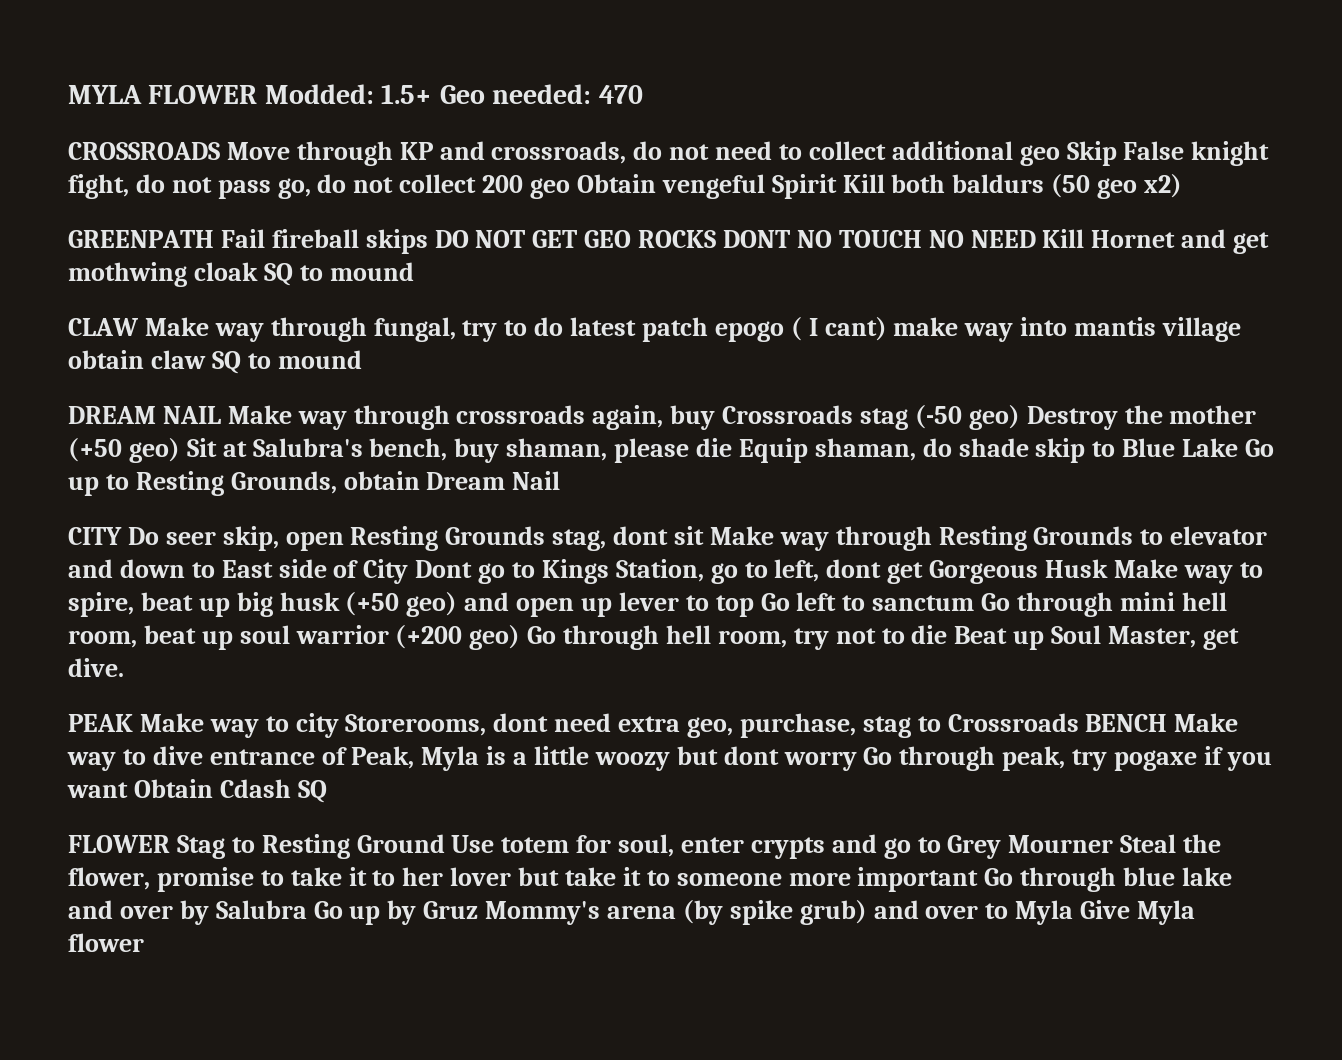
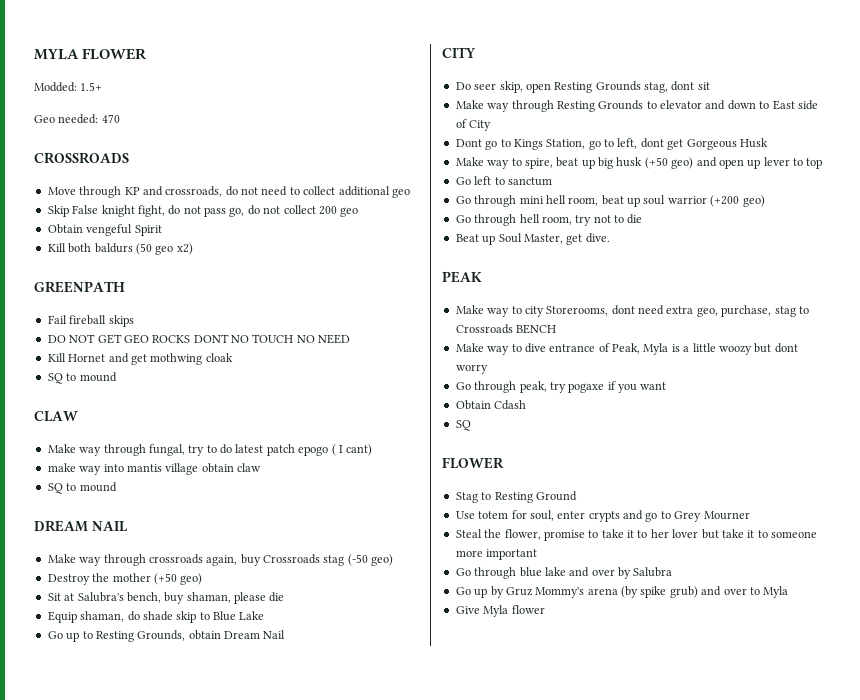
- MYLA FLOWER Modded: 1.5+ Geo needed: 470
+ MYLA FLOWER
+ Modded: 1.5+
+ Geo needed: 470
- CROSSROADS Move through KP and crossroads, do not need to collect additional geo Skip False knight fight, do not pass go, do not collect 200 geo Obtain vengeful Spirit Kill both baldurs (50 geo x2)
+ CROSSROADS
+ Move through KP and crossroads, do not need to collect additional geo
+ Skip False knight fight, do not pass go, do not collect 200 geo
+ Obtain vengeful Spirit
+ Kill both baldurs (50 geo x2)
- GREENPATH Fail fireball skips DO NOT GET GEO ROCKS DONT NO TOUCH NO NEED Kill Hornet and get mothwing cloak SQ to mound
+ GREENPATH
+ Fail fireball skips
+ DO NOT GET GEO ROCKS DONT NO TOUCH NO NEED
+ Kill Hornet and get mothwing cloak
+ SQ to mound
- CLAW Make way through fungal, try to do latest patch epogo ( I cant) make way into mantis village obtain claw SQ to mound
+ CLAW
+ Make way through fungal, try to do latest patch epogo ( I cant)
+ make way into mantis village obtain claw
+ SQ to mound
- DREAM NAIL Make way through crossroads again, buy Crossroads stag (-50 geo) Destroy the mother (+50 geo) Sit at Salubra's bench, buy shaman, please die Equip shaman, do shade skip to Blue Lake Go up to Resting Grounds, obtain Dream Nail
+ DREAM NAIL
+ Make way through crossroads again, buy Crossroads stag (-50 geo)
+ Destroy the mother (+50 geo)
+ Sit at Salubra's bench, buy shaman, please die
+ Equip shaman, do shade skip to Blue Lake
+ Go up to Resting Grounds, obtain Dream Nail
- CITY Do seer skip, open Resting Grounds stag, dont sit Make way through Resting Grounds to elevator and down to East side of City Dont go to Kings Station, go to left, dont get Gorgeous Husk Make way to spire, beat up big husk (+50 geo) and open up lever to top Go left to sanctum Go through mini hell room, beat up soul warrior (+200 geo) Go through hell room, try not to die Beat up Soul Master, get dive.
+ CITY
+ Do seer skip, open Resting Grounds stag, dont sit
+ Make way through Resting Grounds to elevator and down to East side of City
+ Dont go to Kings Station, go to left, dont get Gorgeous Husk
+ Make way to spire, beat up big husk (+50 geo) and open up lever to top
+ Go left to sanctum
+ Go through mini hell room, beat up soul warrior (+200 geo)
+ Go through hell room, try not to die
+ Beat up Soul Master, get dive.
- PEAK Make way to city Storerooms, dont need extra geo, purchase, stag to Crossroads BENCH Make way to dive entrance of Peak, Myla is a little woozy but dont worry Go through peak, try pogaxe if you want Obtain Cdash SQ
- FLOWER Stag to Resting Ground Use totem for soul, enter crypts and go to Grey Mourner Steal the flower, promise to take it to her lover but take it to someone more important Go through blue lake and over by Salubra Go up by Gruz Mommy's arena (by spike grub) and over to Myla Give Myla flower
+ PEAK
+ Make way to city Storerooms, dont need extra geo, purchase, stag to Crossroads BENCH
+ Make way to dive entrance of Peak, Myla is a little woozy but dont worry
+ Go through peak, try pogaxe if you want
+ Obtain Cdash
+ SQ
+ FLOWER
+ Stag to Resting Ground
+ Use totem for soul, enter crypts and go to Grey Mourner
+ Steal the flower, promise to take it to her lover but take it to someone more important
+ Go through blue lake and over by Salubra
+ Go up by Gruz Mommy's arena (by spike grub) and over to Myla
+ Give Myla flower

